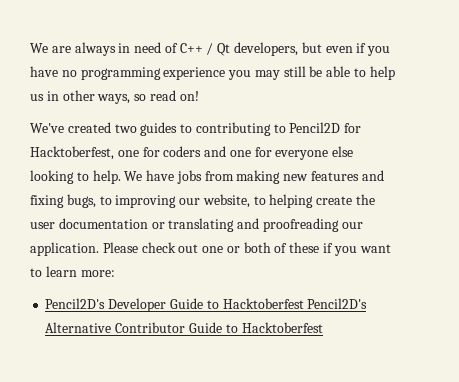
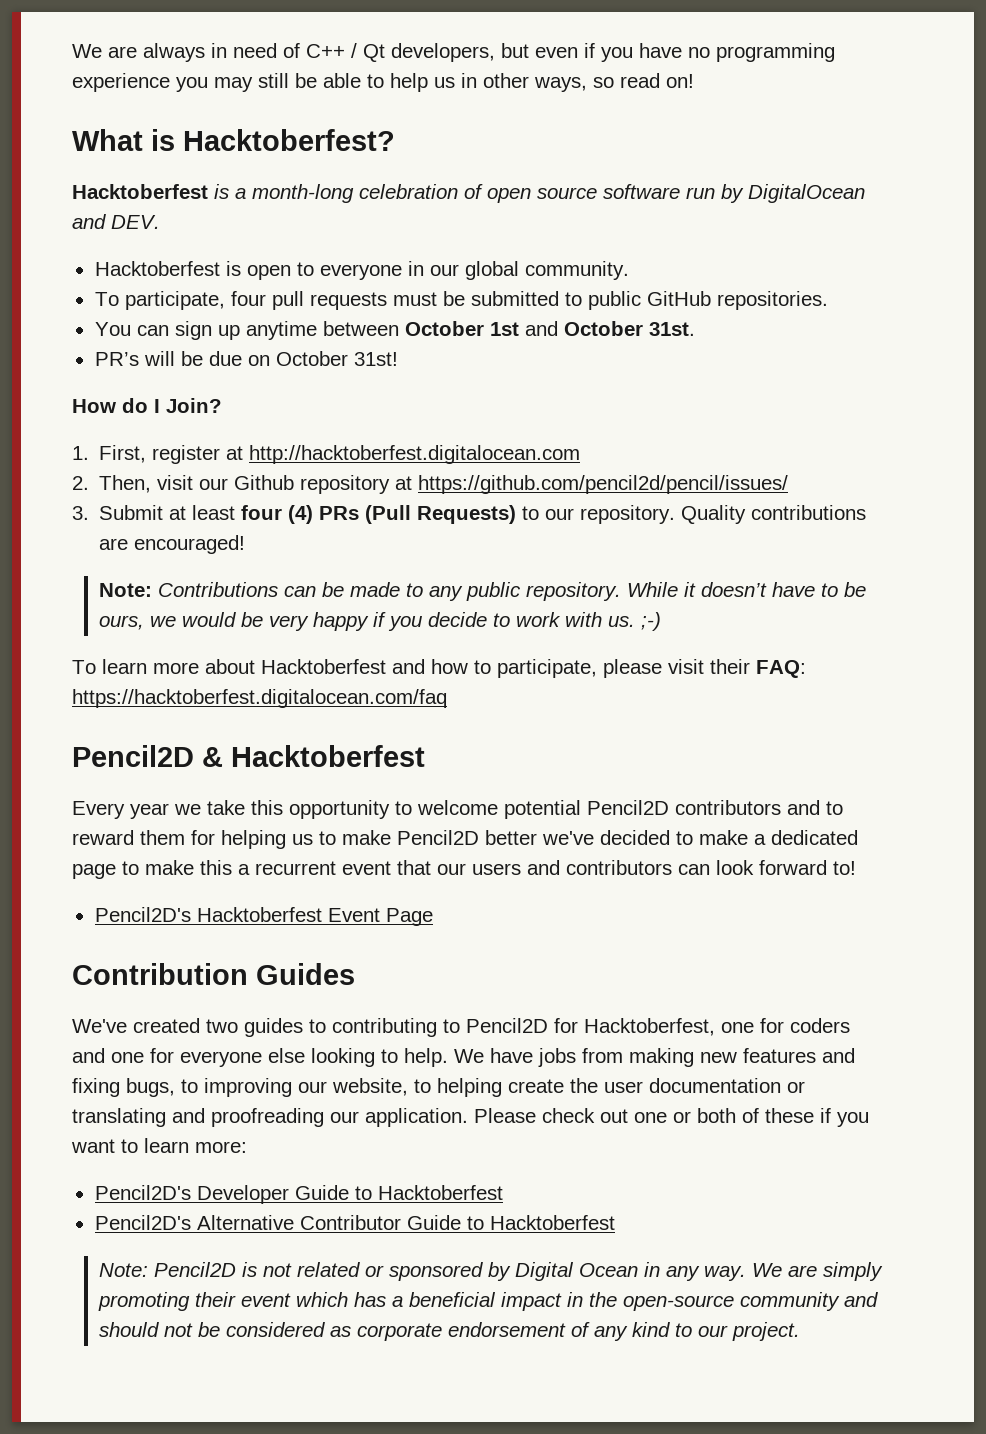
+ What is Hacktoberfest?
+ Hacktoberfest is a month-long celebration of open source software run by DigitalOcean and DEV.
+ Hacktoberfest is open to everyone in our global community.
+ To participate, four pull requests must be submitted to public GitHub repositories.
+ You can sign up anytime between October 1st and October 31st.
+ PR’s will be due on October 31st!
+ How do I Join?
+ 1. First, register at http://hacktoberfest.digitalocean.com
+ 2. Then, visit our Github repository at https://github.com/pencil2d/pencil/issues/
+ 3. Submit at least four (4) PRs (Pull Requests) to our repository. Quality contributions are encouraged!
+ Note: Contributions can be made to any public repository. While it doesn’t have to be ours, we would be very happy if you decide to work with us. ;-)
+ To learn more about Hacktoberfest and how to participate, please visit their FAQ: https://hacktoberfest.digitalocean.com/faq
+ Pencil2D & Hacktoberfest
+ Every year we take this opportunity to welcome potential Pencil2D contributors and to reward them for helping us to make Pencil2D better we've decided to make a dedicated page to make this a recurrent event that our users and contributors can look forward to!
+ Pencil2D's Hacktoberfest Event Page
+ Contribution Guides
- Pencil2D's Developer Guide to Hacktoberfest Pencil2D's Alternative Contributor Guide to Hacktoberfest
+ Pencil2D's Developer Guide to Hacktoberfest
+ Pencil2D's Alternative Contributor Guide to Hacktoberfest
+ Note: Pencil2D is not related or sponsored by Digital Ocean in any way. We are simply promoting their event which has a beneficial impact in the open-source community and should not be considered as corporate endorsement of any kind to our project.

